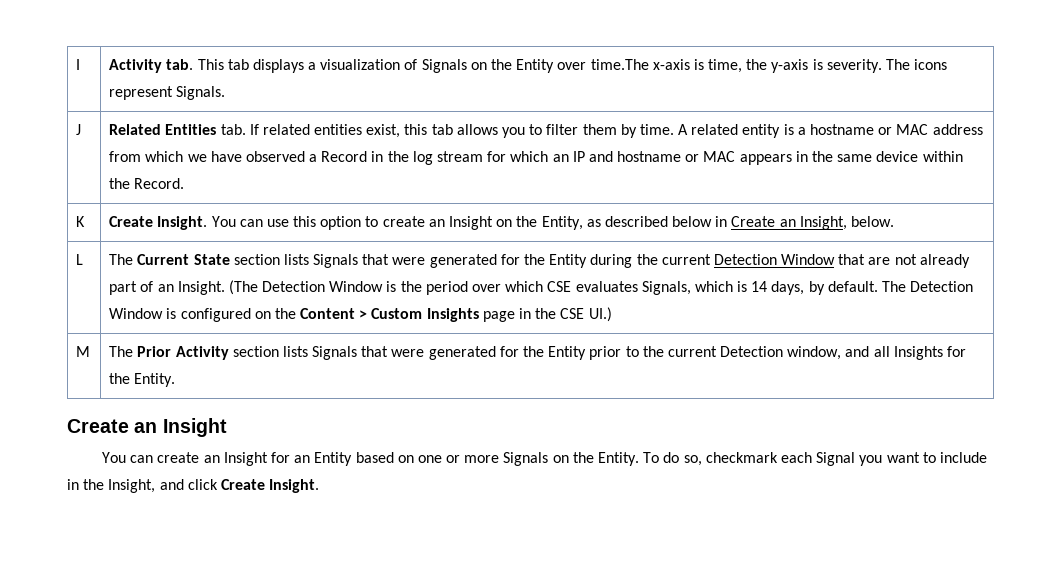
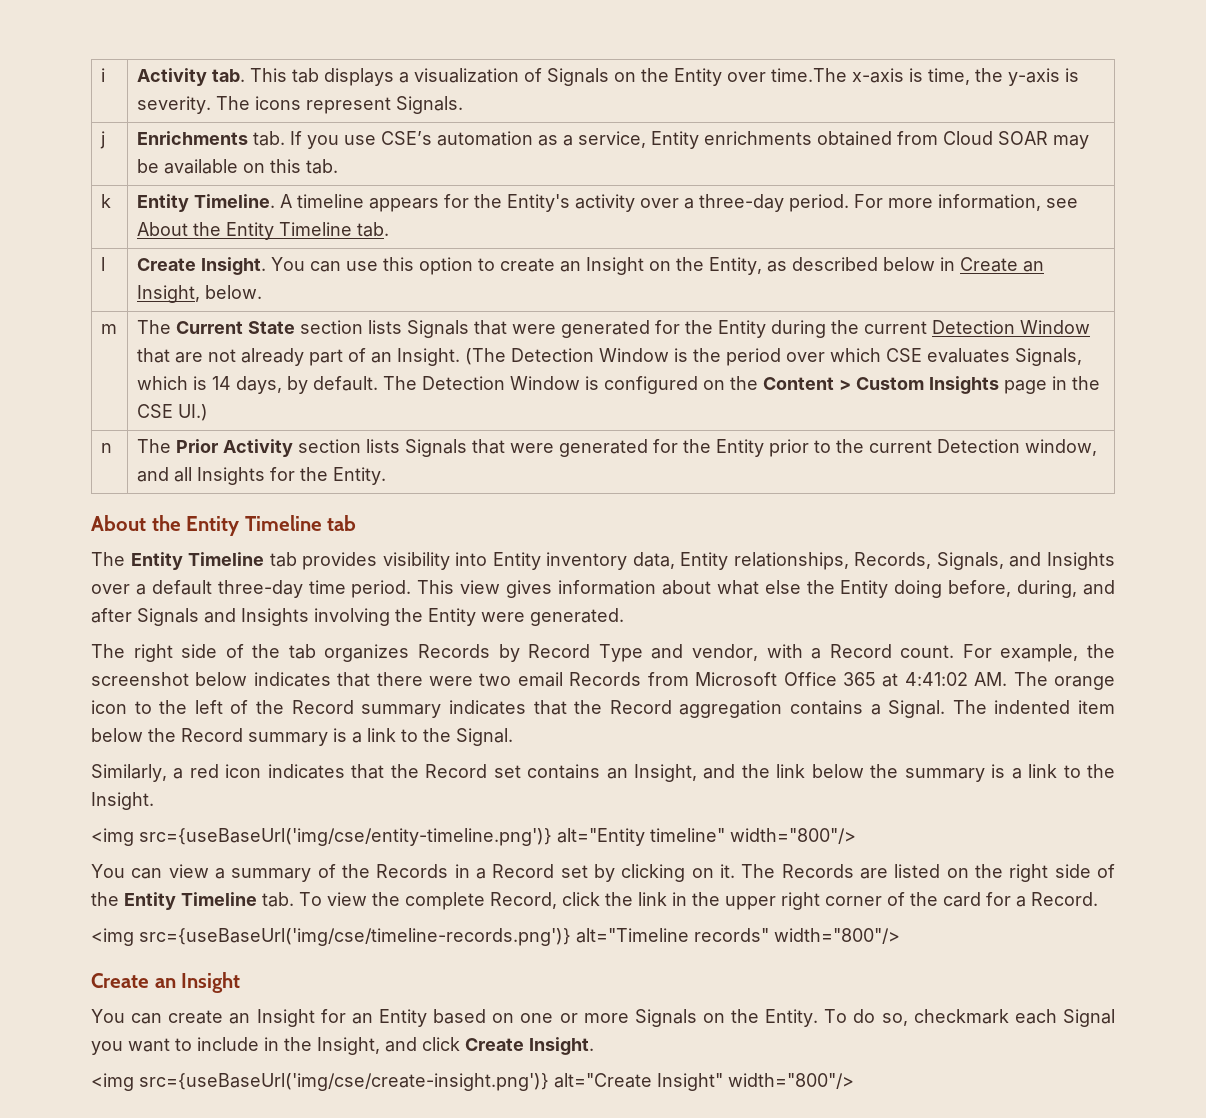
- I | Activity tab. This tab displays a visualization of Signals on the Entity over time.The x-axis is time, the y-axis is severity. The icons represent Signals.
+ i | Activity tab. This tab displays a visualization of Signals on the Entity over time.The x-axis is time, the y-axis is severity. The icons represent Signals.
- J | Related Entities tab. If related entities exist, this tab allows you to filter them by time. A related entity is a hostname or MAC address from which we have observed a Record in the log stream for which an IP and hostname or MAC appears in the same device within the Record.
- K | Create Insight. You can use this option to create an Insight on the Entity, as described below in Create an Insight, below.
+ j | Enrichments tab. If you use CSE’s automation as a service, Entity enrichments obtained from Cloud SOAR may be available on this tab.
+ k | Entity Timeline. A timeline appears for the Entity's activity over a three-day period. For more information, see About the Entity Timeline tab.
+ l | Create Insight. You can use this option to create an Insight on the Entity, as described below in Create an Insight, below.
- L
+ m
- M | The Prior Activity section lists Signals that were generated for the Entity prior to the current Detection window, and all Insights for the Entity.
+ n | The Prior Activity section lists Signals that were generated for the Entity prior to the current Detection window, and all Insights for the Entity.
+ About the Entity Timeline tab
+ The Entity Timeline tab provides visibility into Entity inventory data, Entity relationships, Records, Signals, and Insights over a default three-day time period. This view gives information about what else the Entity doing before, during, and after Signals and Insights involving the Entity were generated.
+ The right side of the tab organizes Records by Record Type and vendor, with a Record count. For example, the screenshot below indicates that there were two email Records from Microsoft Office 365 at 4:41:02 AM. The orange icon to the left of the Record summary indicates that the Record aggregation contains a Signal. The indented item below the Record summary is a link to the Signal.
+ Similarly, a red icon indicates that the Record set contains an Insight, and the link below the summary is a link to the Insight.
+ <img src={useBaseUrl('img/cse/entity-timeline.png')} alt="Entity timeline" width="800"/>
+ You can view a summary of the Records in a Record set by clicking on it. The Records are listed on the right side of the Entity Timeline tab. To view the complete Record, click the link in the upper right corner of the card for a Record.
+ <img src={useBaseUrl('img/cse/timeline-records.png')} alt="Timeline records" width="800"/>
+ <img src={useBaseUrl('img/cse/create-insight.png')} alt="Create Insight" width="800"/>

